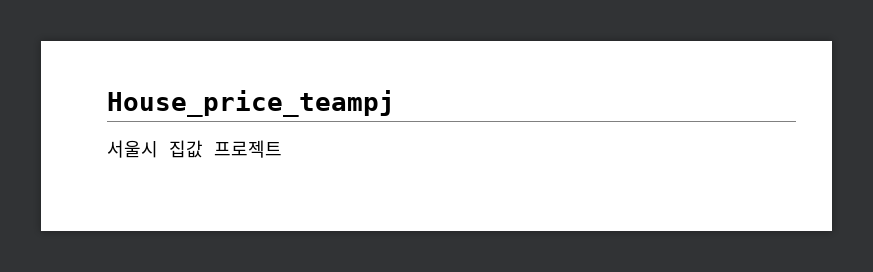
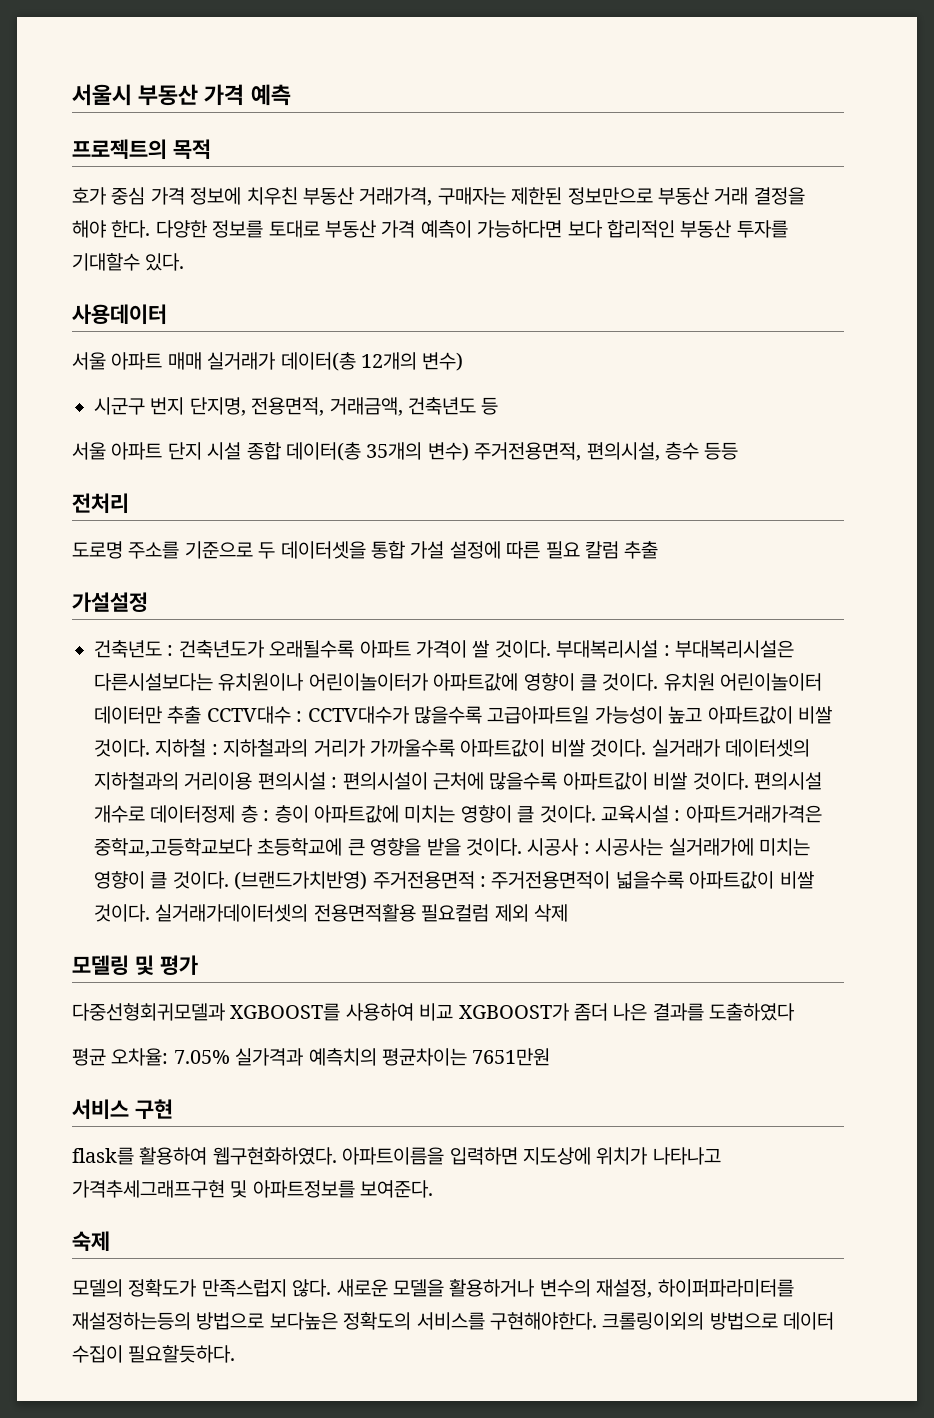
- House_price_teampj
- 서울시 집값 프로젝트
+ 서울시 부동산 가격 예측
+ 프로젝트의 목적
+ 호가 중심 가격 정보에 치우친 부동산 거래가격, 구매자는 제한된 정보만으로 부동산 거래 결정을 해야 한다. 다양한 정보를 토대로 부동산 가격 예측이 가능하다면 보다 합리적인 부동산 투자를 기대할수 있다.
+ 사용데이터
+ 서울 아파트 매매 실거래가 데이터(총 12개의 변수)
+ 시군구 번지 단지명, 전용면적, 거래금액, 건축년도 등
+ 서울 아파트 단지 시설 종합 데이터(총 35개의 변수) 주거전용면적, 편의시설, 층수 등등
+ 전처리
+ 도로명 주소를 기준으로 두 데이터셋을 통합 가설 설정에 따른 필요 칼럼 추출
+ 가설설정
+ 건축년도 : 건축년도가 오래될수록 아파트 가격이 쌀 것이다. 부대복리시설 : 부대복리시설은 다른시설보다는 유치원이나 어린이놀이터가 아파트값에 영향이 클 것이다. 유치원 어린이놀이터 데이터만 추출 CCTV대수 : CCTV대수가 많을수록 고급아파트일 가능성이 높고 아파트값이 비쌀 것이다. 지하철 : 지하철과의 거리가 가까울수록 아파트값이 비쌀 것이다. 실거래가 데이터셋의 지하철과의 거리이용 편의시설 : 편의시설이 근처에 많을수록 아파트값이 비쌀 것이다. 편의시설 개수로 데이터정제 층 : 층이 아파트값에 미치는 영향이 클 것이다. 교육시설 : 아파트거래가격은 중학교,고등학교보다 초등학교에 큰 영향을 받을 것이다. 시공사 : 시공사는 실거래가에 미치는 영향이 클 것이다. (브랜드가치반영) 주거전용면적 : 주거전용면적이 넓을수록 아파트값이 비쌀 것이다. 실거래가데이터셋의 전용면적활용 필요컬럼 제외 삭제
+ 모델링 및 평가
+ 다중선형회귀모델과 XGBOOST를 사용하여 비교 XGBOOST가 좀더 나은 결과를 도출하였다
+ 평균 오차율: 7.05% 실가격과 예측치의 평균차이는 7651만원
+ 서비스 구현
+ flask를 활용하여 웹구현화하였다. 아파트이름을 입력하면 지도상에 위치가 나타나고 가격추세그래프구현 및 아파트정보를 보여준다.
+ 숙제
+ 모델의 정확도가 만족스럽지 않다. 새로운 모델을 활용하거나 변수의 재설정, 하이퍼파라미터를 재설정하는등의 방법으로 보다높은 정확도의 서비스를 구현해야한다. 크롤링이외의 방법으로 데이터 수집이 필요할듯하다.

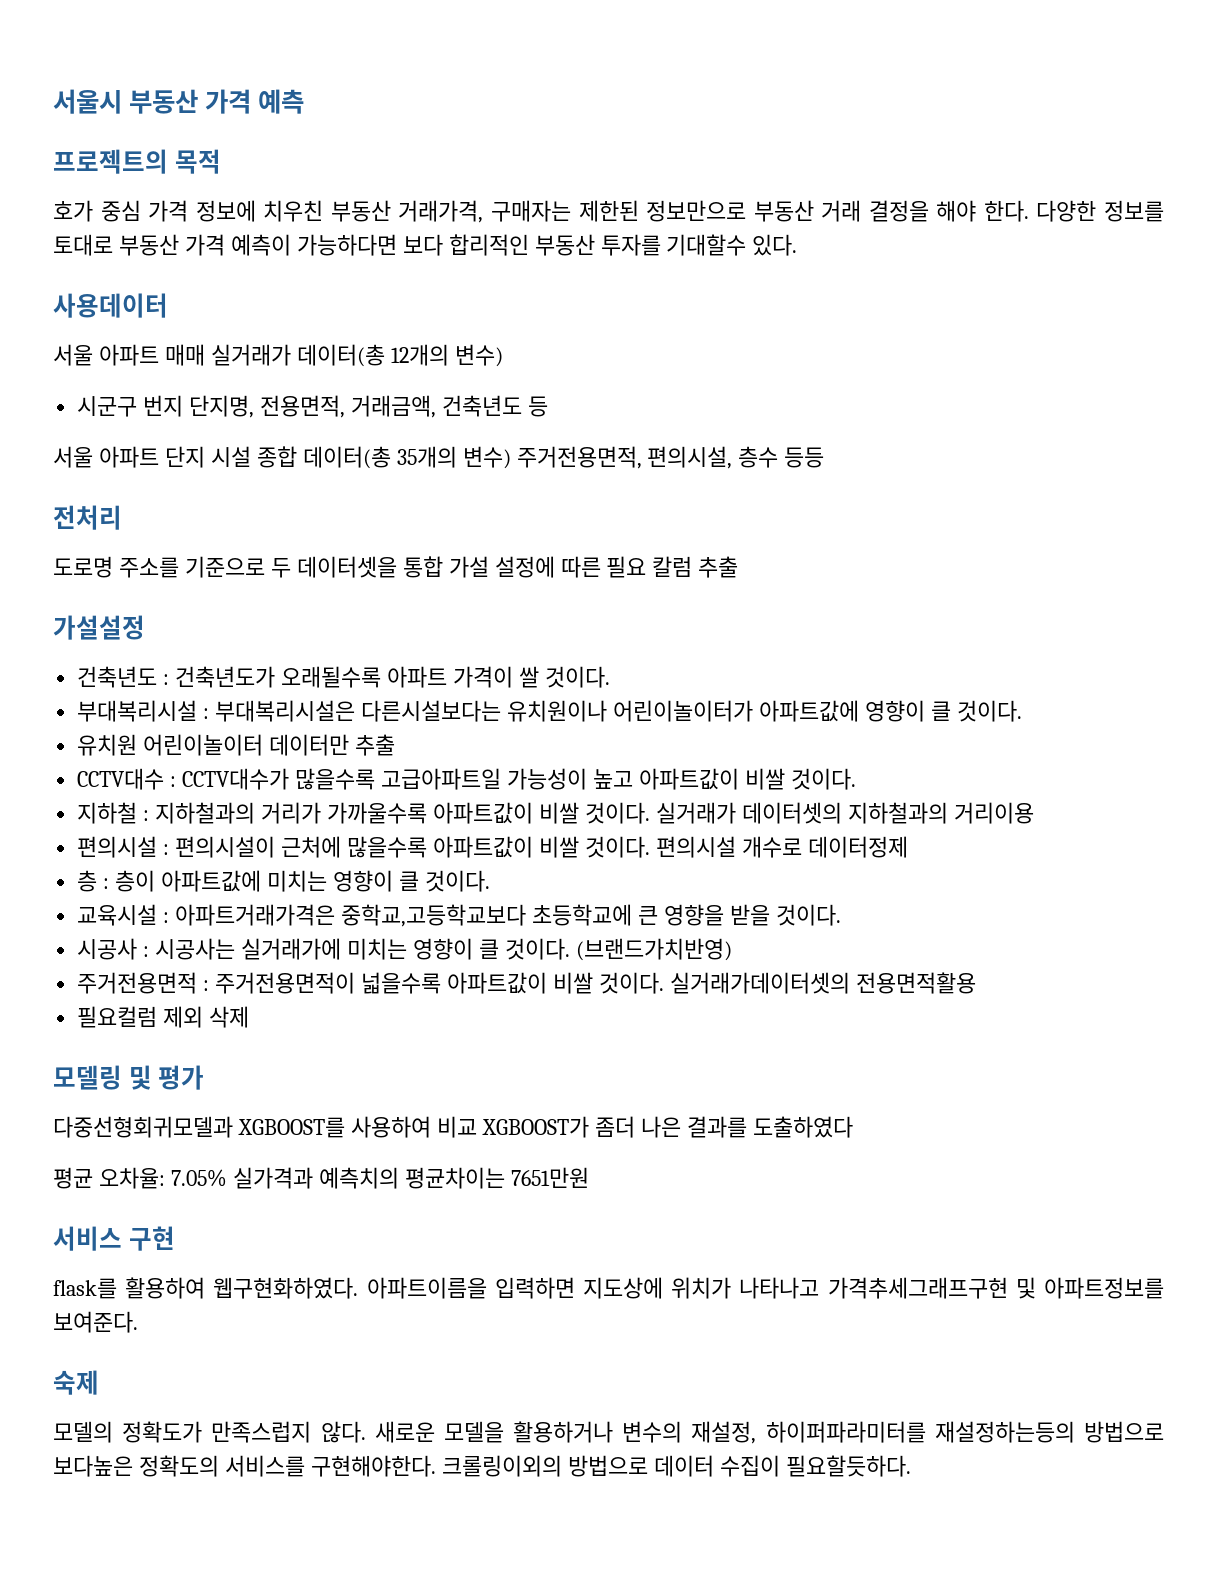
- 건축년도 : 건축년도가 오래될수록 아파트 가격이 쌀 것이다. 부대복리시설 : 부대복리시설은 다른시설보다는 유치원이나 어린이놀이터가 아파트값에 영향이 클 것이다. 유치원 어린이놀이터 데이터만 추출 CCTV대수 : CCTV대수가 많을수록 고급아파트일 가능성이 높고 아파트값이 비쌀 것이다. 지하철 : 지하철과의 거리가 가까울수록 아파트값이 비쌀 것이다.
+ 건축년도 : 건축년도가 오래될수록 아파트 가격이 쌀 것이다.
+ 부대복리시설 : 부대복리시설은 다른시설보다는 유치원이나 어린이놀이터가 아파트값에 영향이 클 것이다.
+ 유치원 어린이놀이터 데이터만 추출
+ CCTV대수 : CCTV대수가 많을수록 고급아파트일 가능성이 높고 아파트값이 비쌀 것이다.
+ 지하철 : 지하철과의 거리가 가까울수록 아파트값이 비쌀 것이다.
- 실거래가 데이터셋의 지하철과의 거리이용 편의시설 : 편의시설이 근처에 많을수록 아파트값이 비쌀 것이다.
+ 실거래가 데이터셋의 지하철과의 거리이용
+ 편의시설 : 편의시설이 근처에 많을수록 아파트값이 비쌀 것이다.
- 편의시설 개수로 데이터정제 층 : 층이 아파트값에 미치는 영향이 클 것이다. 교육시설 : 아파트거래가격은 중학교,고등학교보다 초등학교에 큰 영향을 받을 것이다. 시공사 : 시공사는 실거래가에 미치는 영향이 클 것이다.
+ 편의시설 개수로 데이터정제
+ 층 : 층이 아파트값에 미치는 영향이 클 것이다.
+ 교육시설 : 아파트거래가격은 중학교,고등학교보다 초등학교에 큰 영향을 받을 것이다.
+ 시공사 : 시공사는 실거래가에 미치는 영향이 클 것이다.
- (브랜드가치반영) 주거전용면적 : 주거전용면적이 넓을수록 아파트값이 비쌀 것이다.
+ (브랜드가치반영)
+ 주거전용면적 : 주거전용면적이 넓을수록 아파트값이 비쌀 것이다.
- 실거래가데이터셋의 전용면적활용 필요컬럼 제외 삭제
+ 실거래가데이터셋의 전용면적활용
+ 필요컬럼 제외 삭제

